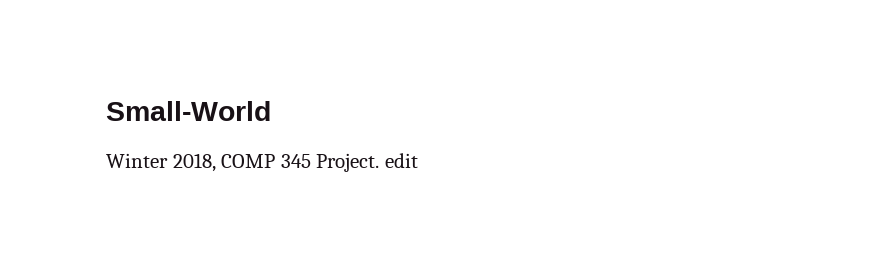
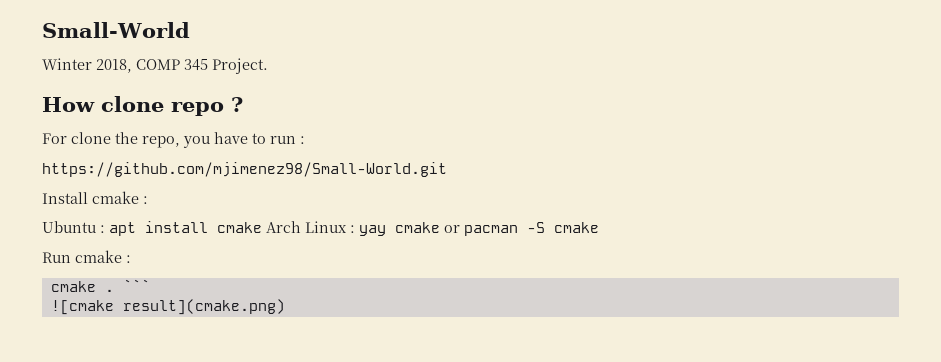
- Winter 2018, COMP 345 Project. edit
+ Winter 2018, COMP 345 Project.
+ How clone repo ?
+ For clone the repo, you have to run :
+ https://github.com/mjimenez98/Small-World.git
+ Install cmake :
+ Ubuntu : apt install cmake Arch Linux : yay cmake or pacman -S cmake
+ Run cmake :
+ cmake . ```
+ ![cmake result](cmake.png)

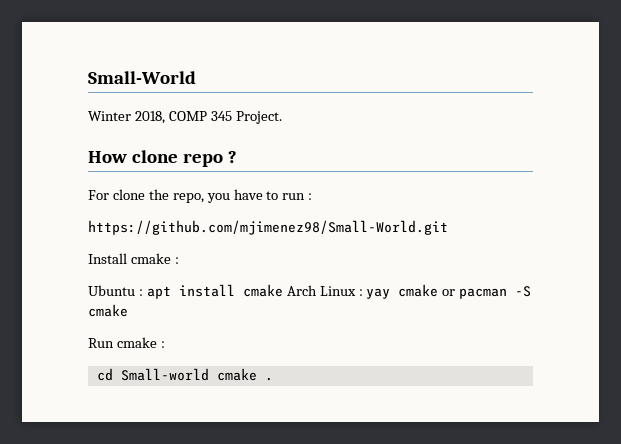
- cmake . ```
- ![cmake result](cmake.png)
+ cd Small-world cmake .

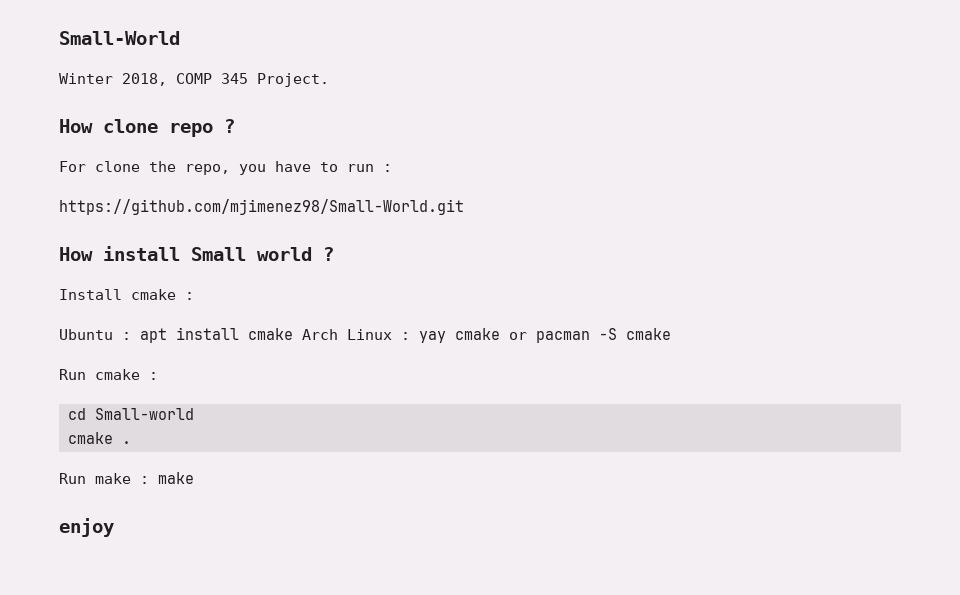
+ How install Small world ?
- cd Small-world cmake .
+ cd Small-world
+ cmake .
+ Run make : make
+ enjoy

